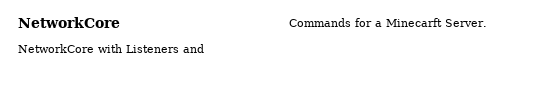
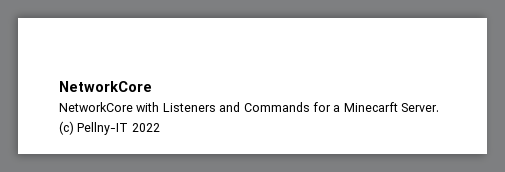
+ (c) Pellny-IT 2022

